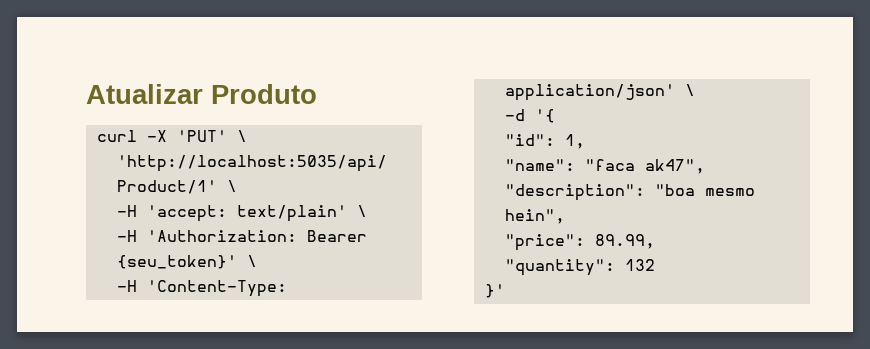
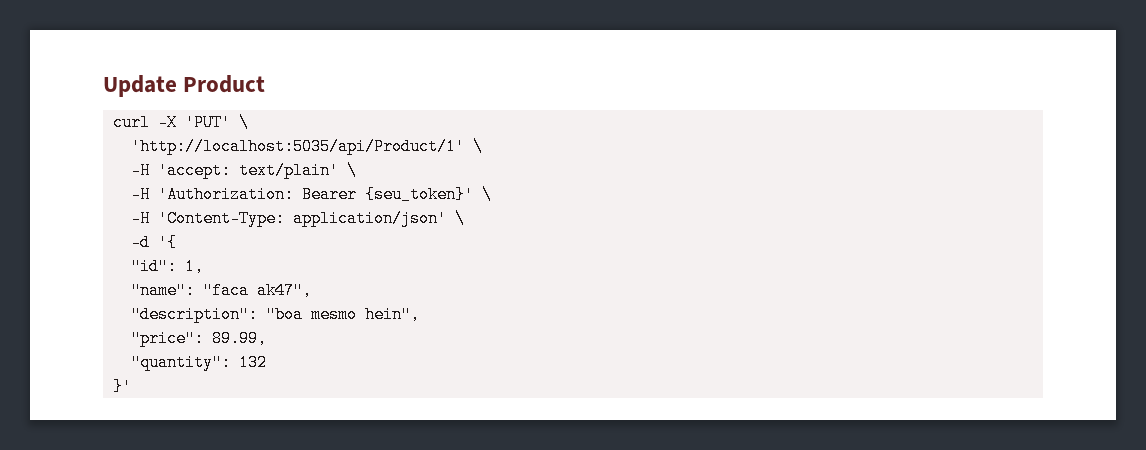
- Atualizar Produto
+ Update Product

